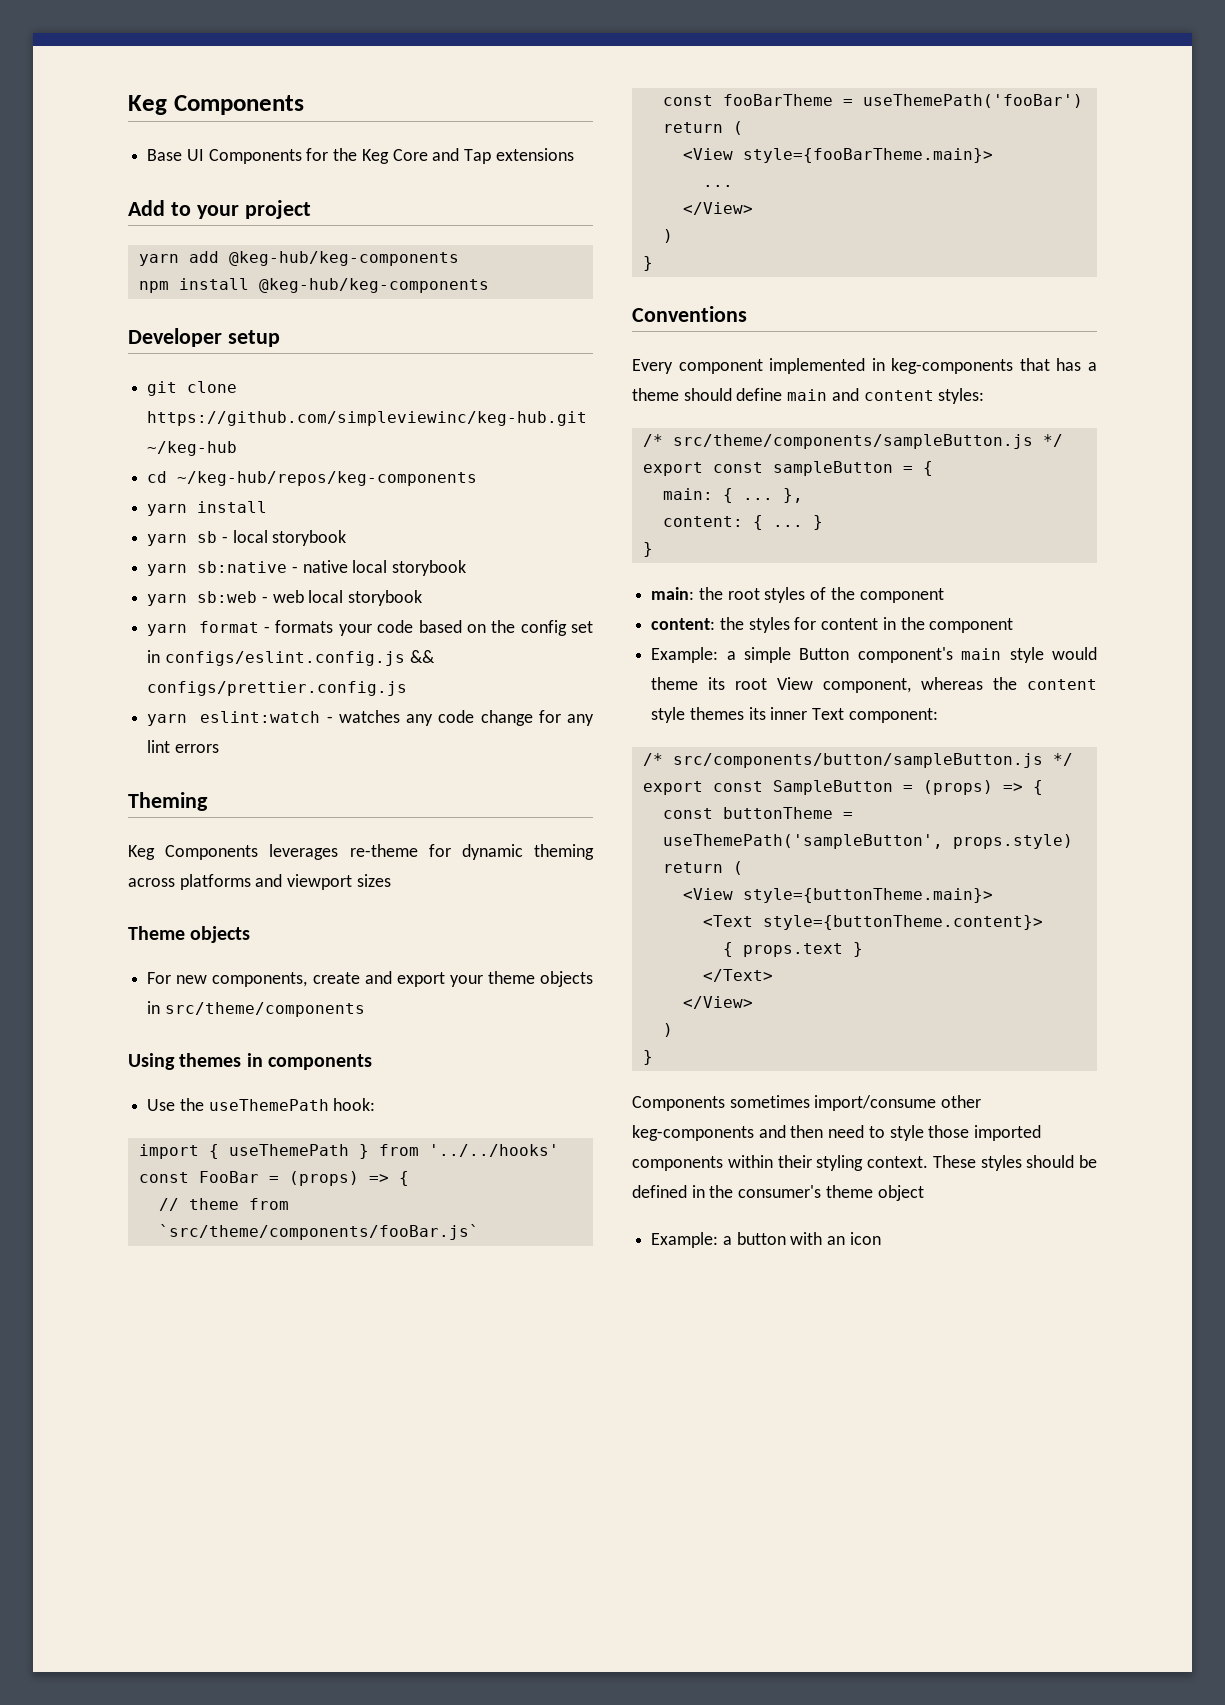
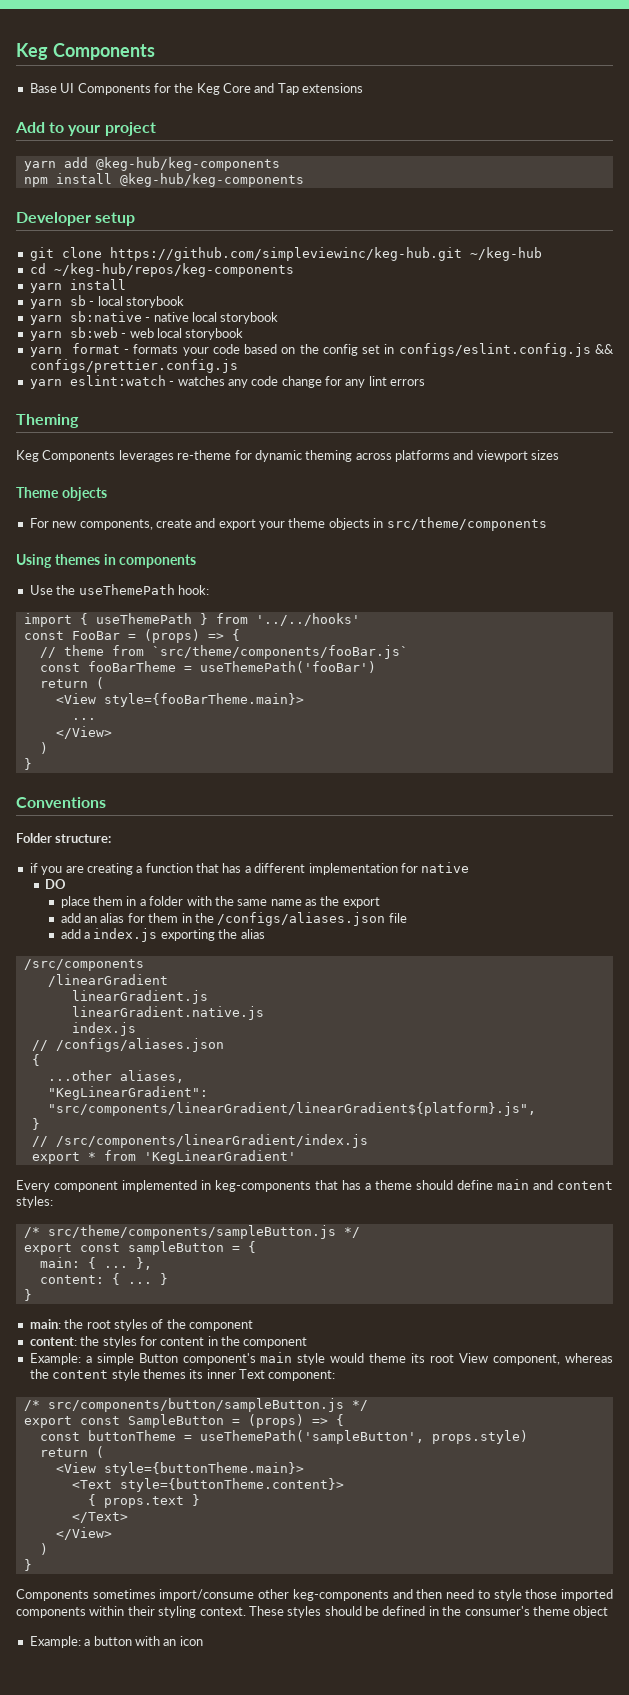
+ Folder structure:
+ if you are creating a function that has a different implementation for native
+ DO
+ place them in a folder with the same name as the export
+ add an alias for them in the /configs/aliases.json file
+ add a index.js exporting the alias
+ /src/components
+ /linearGradient
+ linearGradient.js
+ linearGradient.native.js
+ index.js
+ // /configs/aliases.json
+ {
+ ...other aliases,
+ "KegLinearGradient": "src/components/linearGradient/linearGradient${platform}.js",
+ }
+ // /src/components/linearGradient/index.js
+ export * from 'KegLinearGradient'

